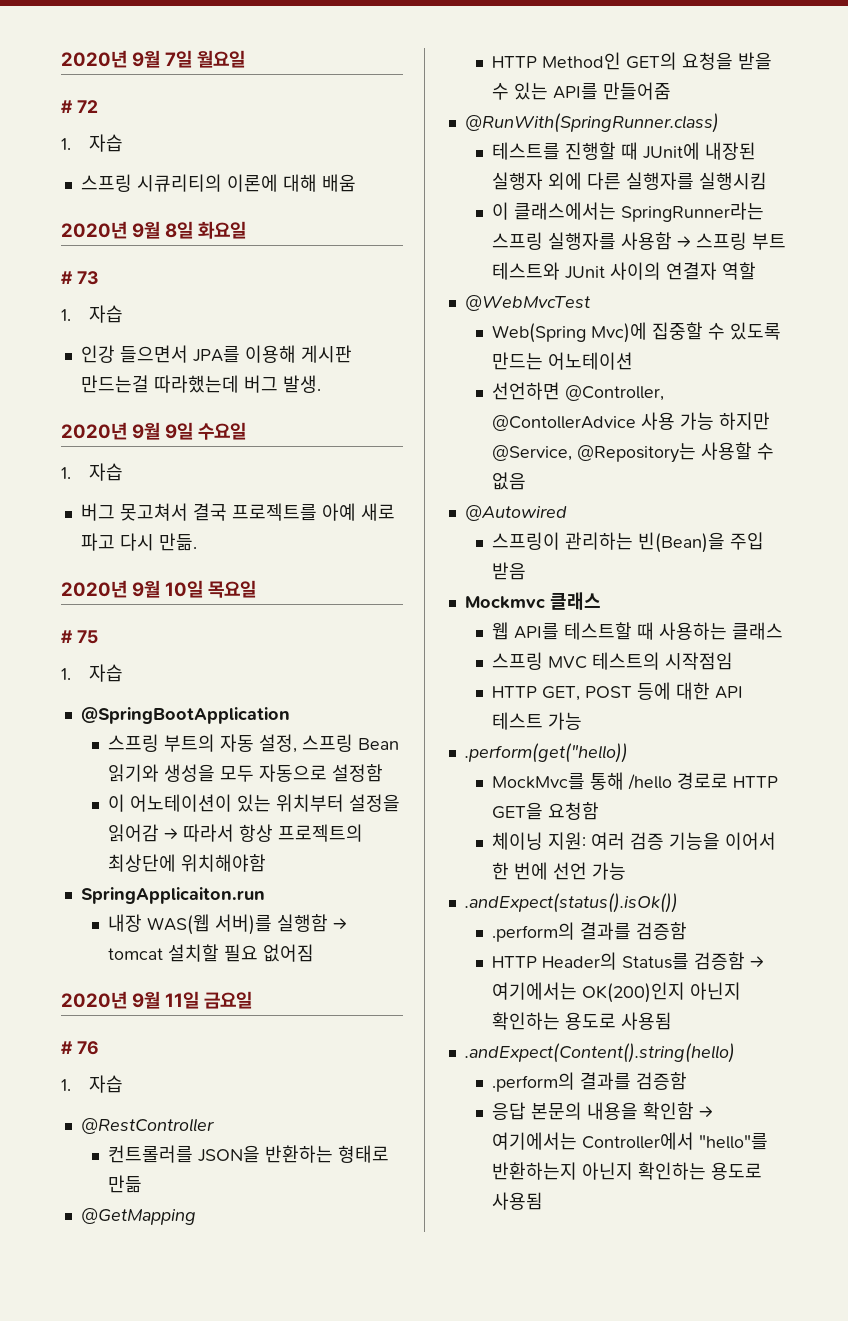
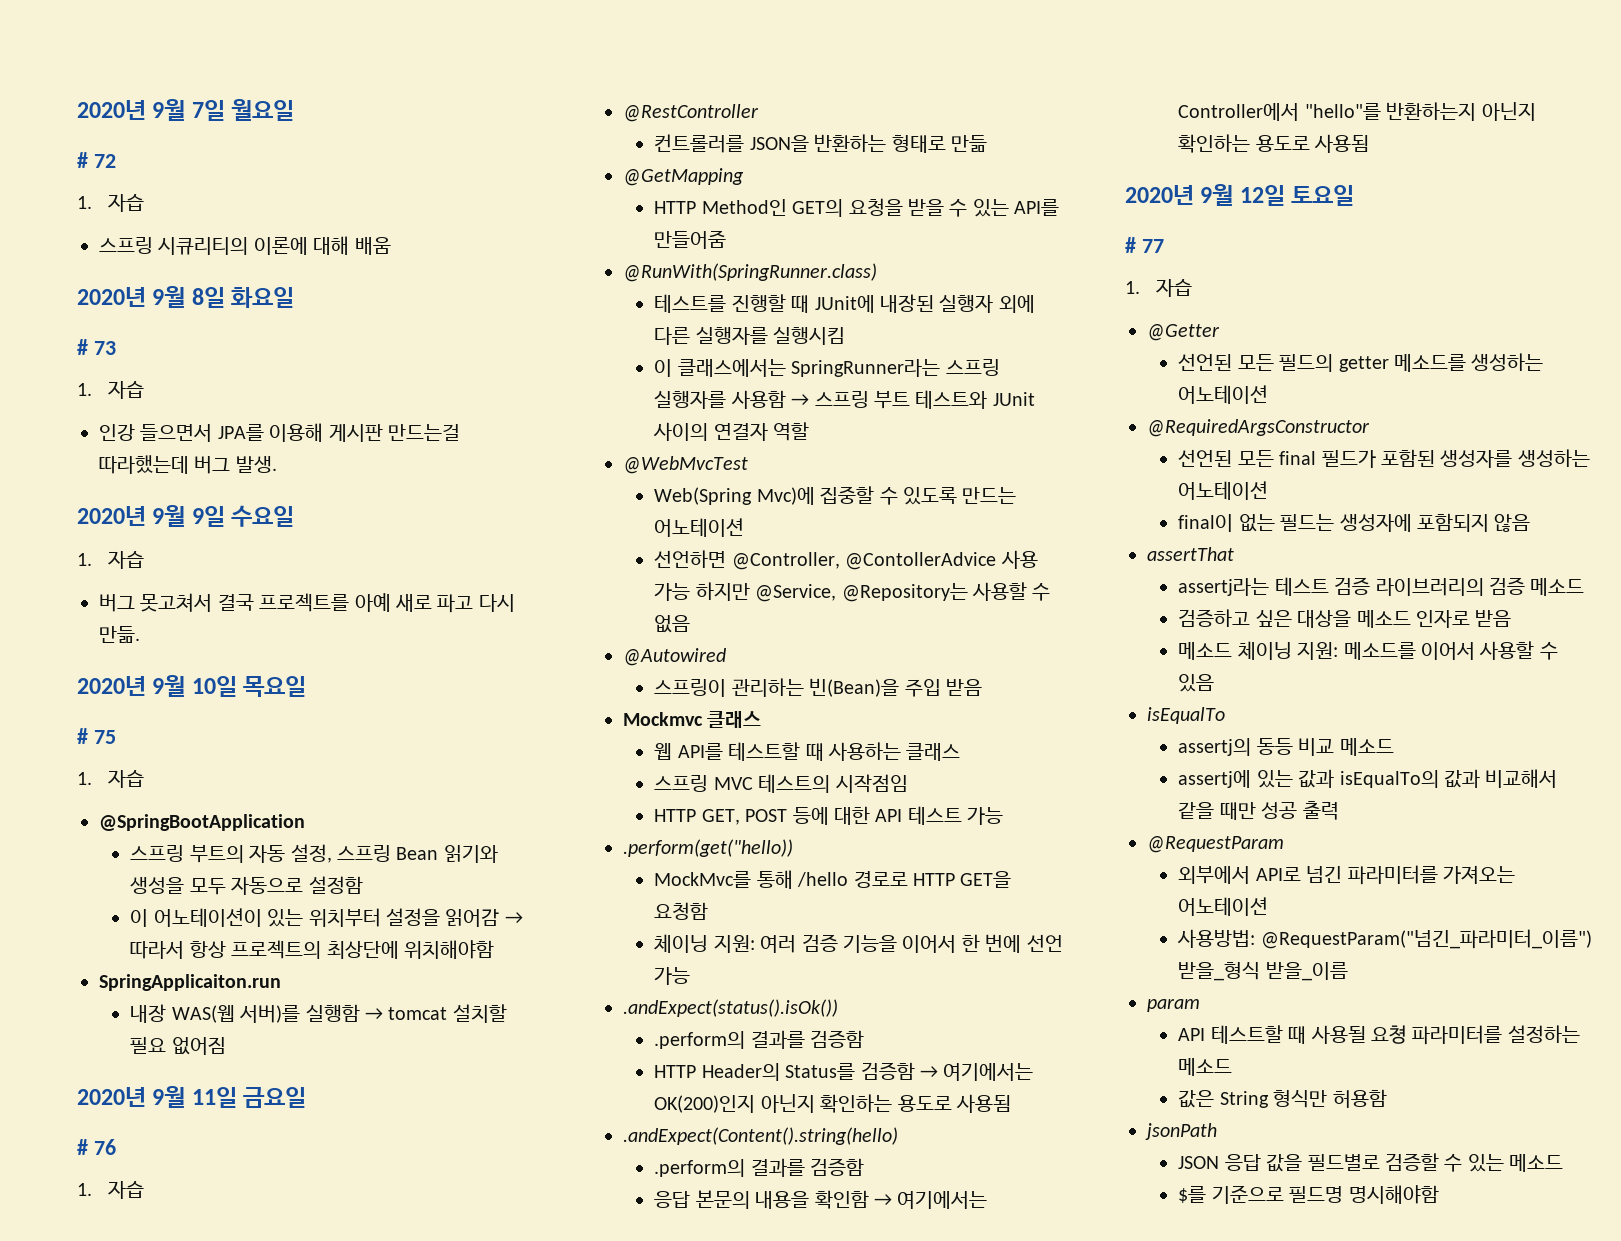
+ 2020년 9월 12일 토요일
+ # 77
+ 1. 자습
+ @Getter
+ 선언된 모든 필드의 getter 메소드를 생성하는 어노테이션
+ @RequiredArgsConstructor
+ 선언된 모든 final 필드가 포함된 생성자를 생성하는 어노테이션
+ final이 없는 필드는 생성자에 포함되지 않음
+ assertThat
+ assertj라는 테스트 검증 라이브러리의 검증 메소드
+ 검증하고 싶은 대상을 메소드 인자로 받음
+ 메소드 체이닝 지원: 메소드를 이어서 사용할 수 있음
+ isEqualTo
+ assertj의 동등 비교 메소드
+ assertj에 있는 값과 isEqualTo의 값과 비교해서 같을 때만 성공 출력
+ @RequestParam
+ 외부에서 API로 넘긴 파라미터를 가져오는 어노테이션
+ 사용방법: @RequestParam("넘긴_파라미터_이름") 받을_형식 받을_이름
+ param
+ API 테스트할 때 사용될 요쳥 파라미터를 설정하는 메소드
+ 값은 String 형식만 허용함
+ jsonPath
+ JSON 응답 값을 필드별로 검증할 수 있는 메소드
+ $를 기준으로 필드명 명시해야함

